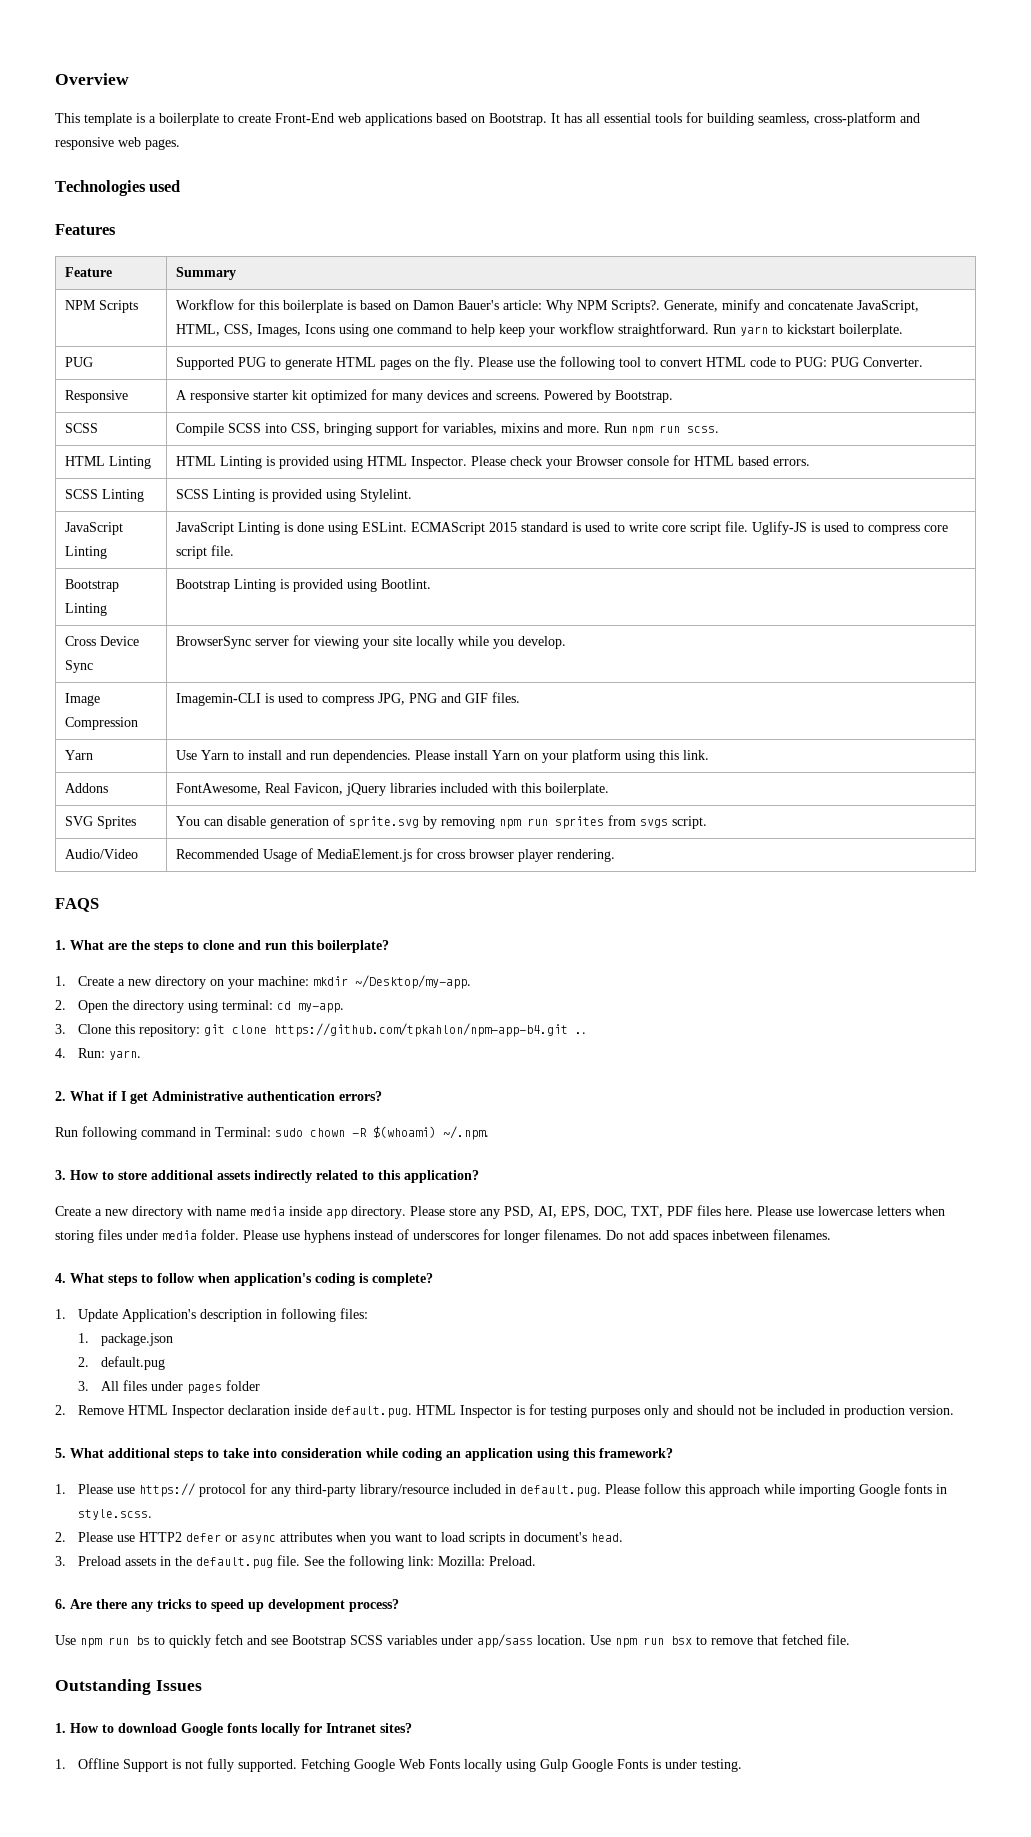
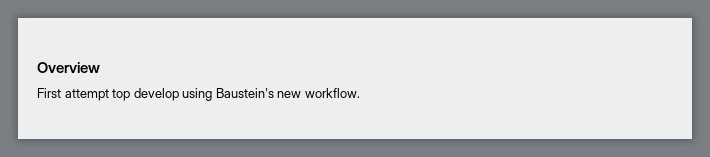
- This template is a boilerplate to create Front-End web applications based on Bootstrap. It has all essential tools for building seamless, cross-platform and responsive web pages.
- Technologies used
- Features
- Feature | Summary
- NPM Scripts | Workflow for this boilerplate is based on Damon Bauer's article: Why NPM Scripts?. Generate, minify and concatenate JavaScript, HTML, CSS, Images, Icons using one command to help keep your workflow straightforward. Run yarn to kickstart boilerplate.
- PUG | Supported PUG to generate HTML pages on the fly. Please use the following tool to convert HTML code to PUG: PUG Converter.
- Responsive | A responsive starter kit optimized for many devices and screens. Powered by Bootstrap.
- SCSS | Compile SCSS into CSS, bringing support for variables, mixins and more. Run npm run scss.
- HTML Linting | HTML Linting is provided using HTML Inspector. Please check your Browser console for HTML based errors.
- SCSS Linting | SCSS Linting is provided using Stylelint.
- JavaScript Linting | JavaScript Linting is done using ESLint. ECMAScript 2015 standard is used to write core script file. Uglify-JS is used to compress core script file.
- Bootstrap Linting | Bootstrap Linting is provided using Bootlint.
- Cross Device Sync | BrowserSync server for viewing your site locally while you develop.
- Image Compression | Imagemin-CLI is used to compress JPG, PNG and GIF files.
- Yarn | Use Yarn to install and run dependencies. Please install Yarn on your platform using this link.
- Addons | FontAwesome, Real Favicon, jQuery libraries included with this boilerplate.
- SVG Sprites | You can disable generation of sprite.svg by removing npm run sprites from svgs script.
- Audio/Video | Recommended Usage of MediaElement.js for cross browser player rendering.
- FAQS
- 1. What are the steps to clone and run this boilerplate?
- 1. Create a new directory on your machine: mkdir ~/Desktop/my-app.
- 2. Open the directory using terminal: cd my-app.
- 3. Clone this repository: git clone https://github.com/tpkahlon/npm-app-b4.git ..
- 4. Run: yarn.
- 2. What if I get Administrative authentication errors?
- Run following command in Terminal: sudo chown -R $(whoami) ~/.npm.
- 3. How to store additional assets indirectly related to this application?
- Create a new directory with name media inside app directory. Please store any PSD, AI, EPS, DOC, TXT, PDF files here. Please use lowercase letters when storing files under media folder. Please use hyphens instead of underscores for longer filenames. Do not add spaces inbetween filenames.
- 4. What steps to follow when application's coding is complete?
- 1. Update Application's description in following files:
- 1. package.json
- 2. default.pug
- 3. All files under pages folder
- 2. Remove HTML Inspector declaration inside default.pug. HTML Inspector is for testing purposes only and should not be included in production version.
- 5. What additional steps to take into consideration while coding an application using this framework?
- 1. Please use https:// protocol for any third-party library/resource included in default.pug. Please follow this approach while importing Google fonts in style.scss.
- 2. Please use HTTP2 defer or async attributes when you want to load scripts in document's head.
- 3. Preload assets in the default.pug file. See the following link: Mozilla: Preload.
- 6. Are there any tricks to speed up development process?
- Use npm run bs to quickly fetch and see Bootstrap SCSS variables under app/sass location. Use npm run bsx to remove that fetched file.
- Outstanding Issues
- 1. How to download Google fonts locally for Intranet sites?
- 1. Offline Support is not fully supported. Fetching Google Web Fonts locally using Gulp Google Fonts is under testing.
+ First attempt top develop using Baustein's new workflow.

